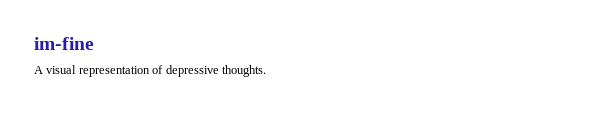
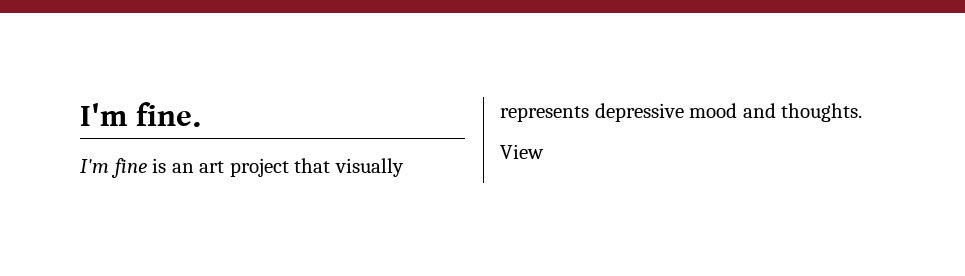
- im-fine
- A visual representation of depressive thoughts.
+ I'm fine.
+ I'm fine is an art project that visually represents depressive mood and thoughts.
+ View

